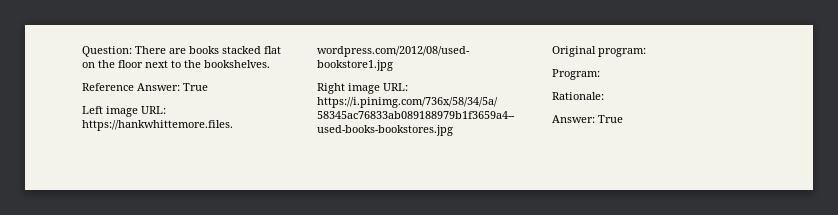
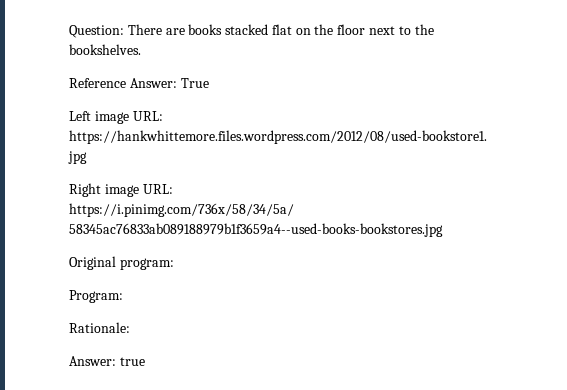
  Rationale:
- Answer: True
+ Answer: true

